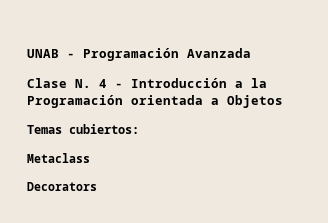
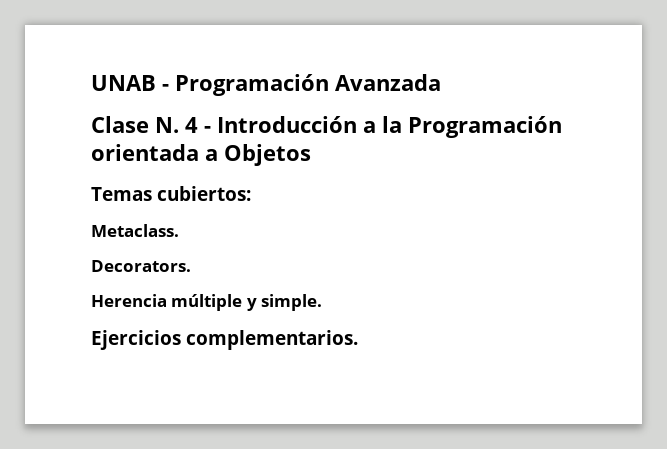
- Metaclass
- Decorators
+ Metaclass.
+ Decorators.
+ Herencia múltiple y simple.
+ Ejercicios complementarios.

